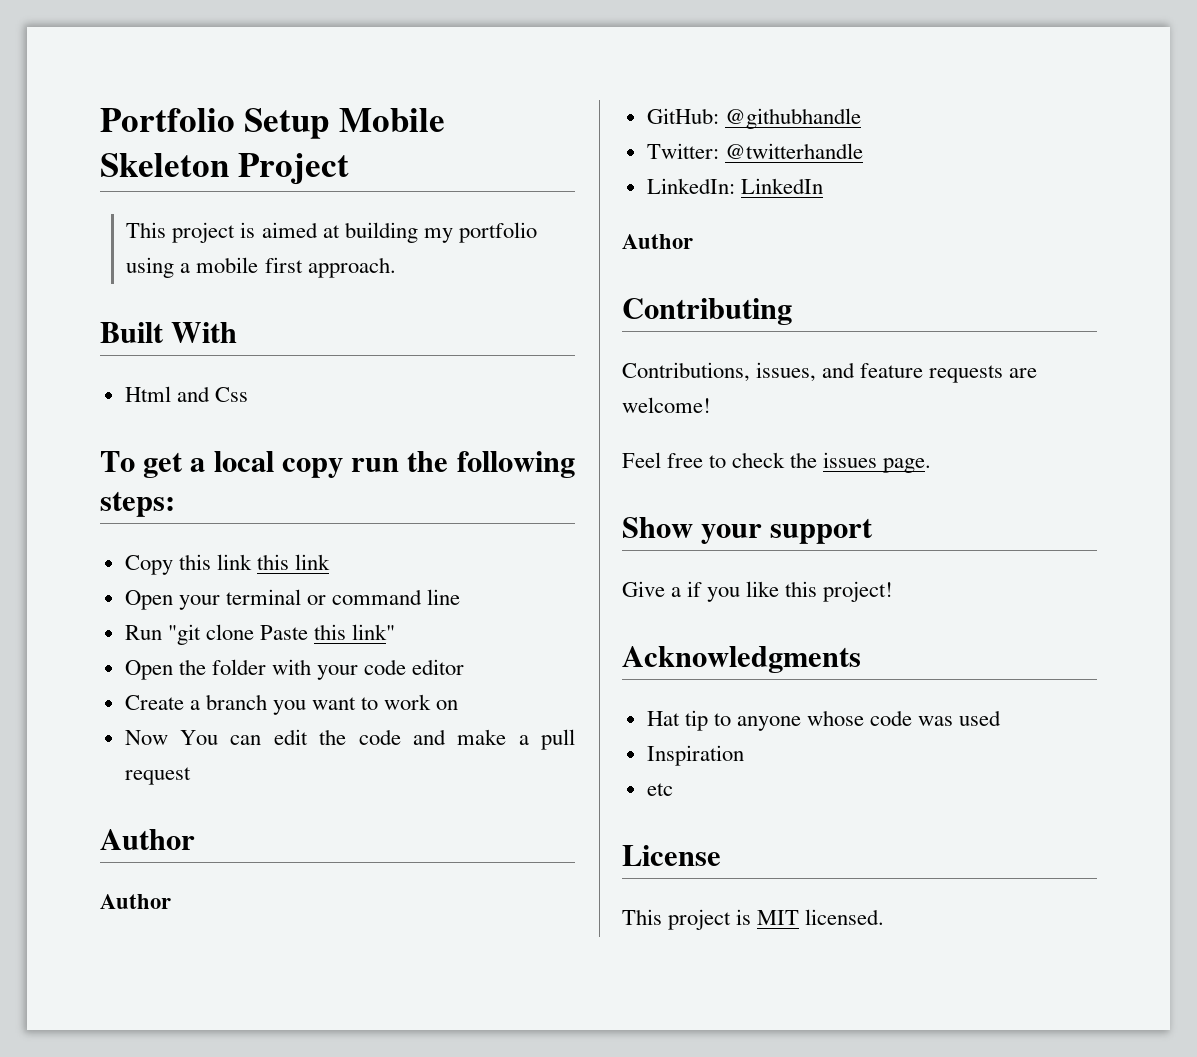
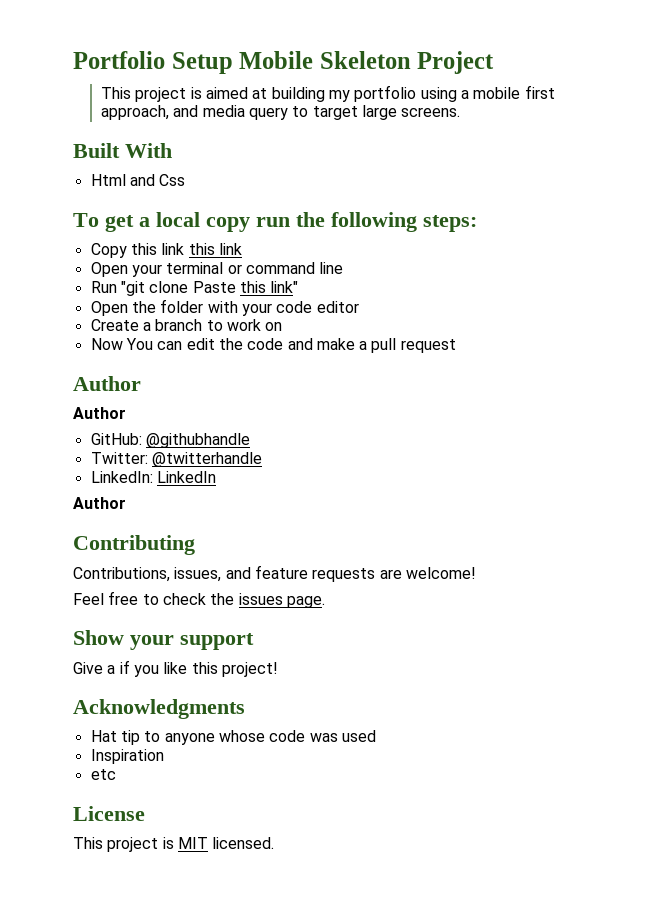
- This project is aimed at building my portfolio using a mobile first approach.
+ This project is aimed at building my portfolio using a mobile first approach, and media query to target large screens.
- Create a branch you want to work on
+ Create a branch to work on

